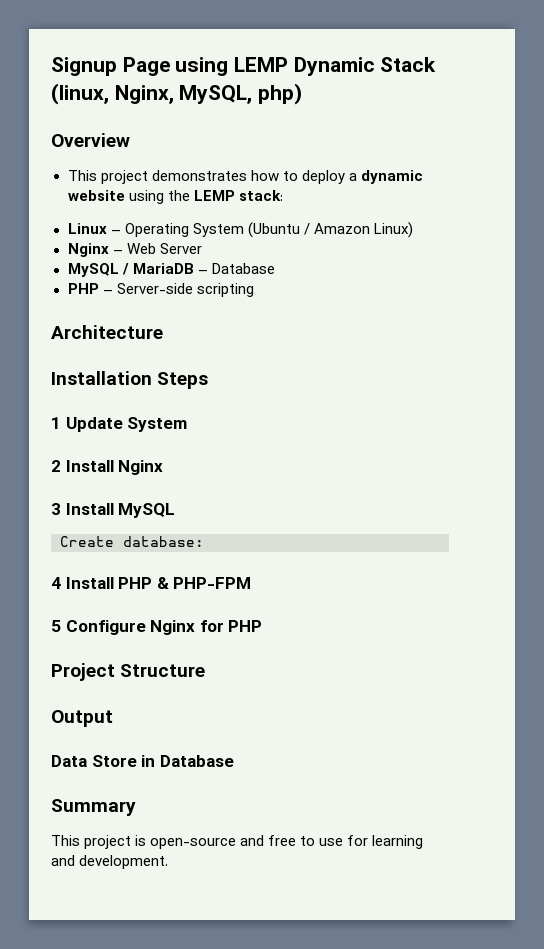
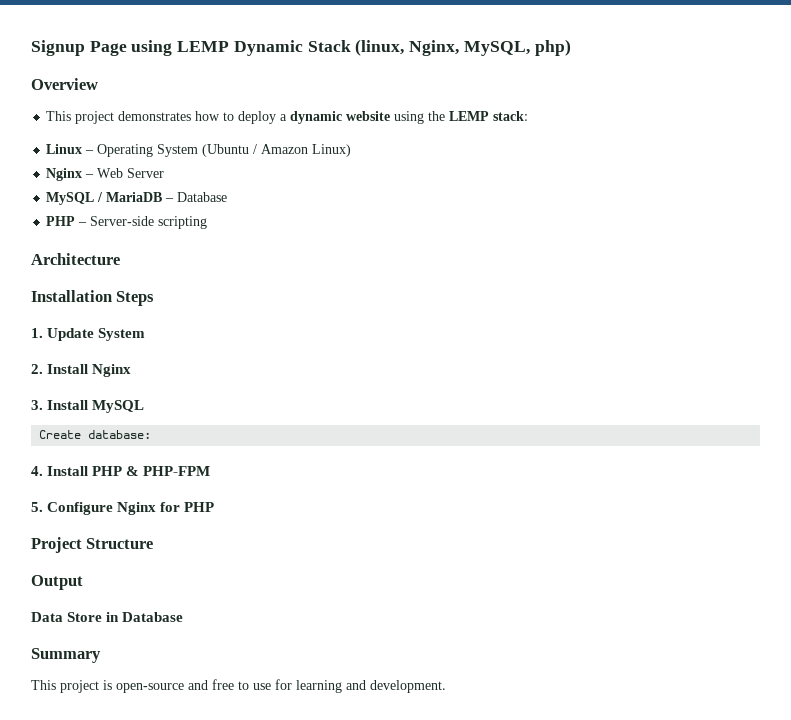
- 1 Update System
+ 1. Update System
- 2 Install Nginx
+ 2. Install Nginx
- 3 Install MySQL
+ 3. Install MySQL
- 4 Install PHP & PHP-FPM
+ 4. Install PHP & PHP-FPM
- 5 Configure Nginx for PHP
+ 5. Configure Nginx for PHP

